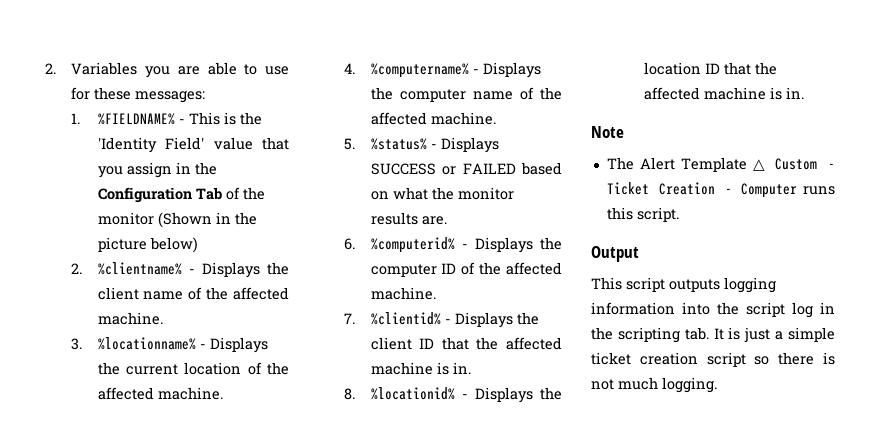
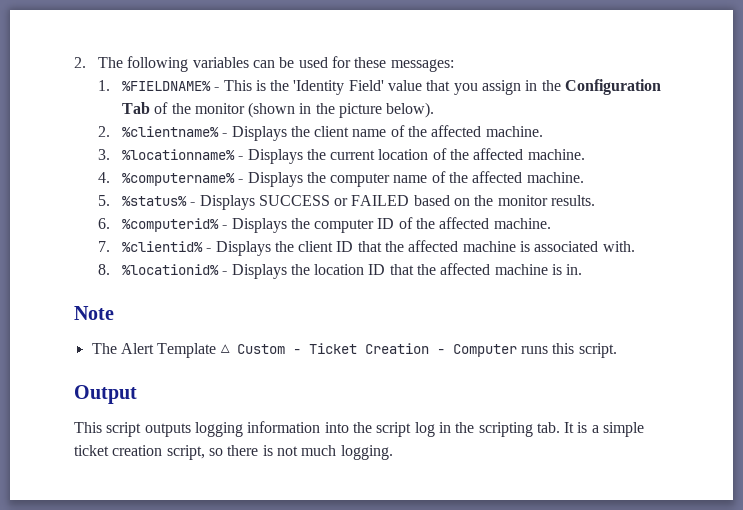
- 2. Variables you are able to use for these messages:
+ 2. The following variables can be used for these messages:
- 1. %FIELDNAME% - This is the 'Identity Field' value that you assign in the Configuration Tab of the monitor (Shown in the picture below)
+ 1. %FIELDNAME% - This is the 'Identity Field' value that you assign in the Configuration Tab of the monitor (shown in the picture below).
- 5. %status% - Displays SUCCESS or FAILED based on what the monitor results are.
+ 5. %status% - Displays SUCCESS or FAILED based on the monitor results.
- 7. %clientid% - Displays the client ID that the affected machine is in.
+ 7. %clientid% - Displays the client ID that the affected machine is associated with.
- This script outputs logging information into the script log in the scripting tab. It is just a simple ticket creation script so there is not much logging.
+ This script outputs logging information into the script log in the scripting tab. It is a simple ticket creation script, so there is not much logging.

